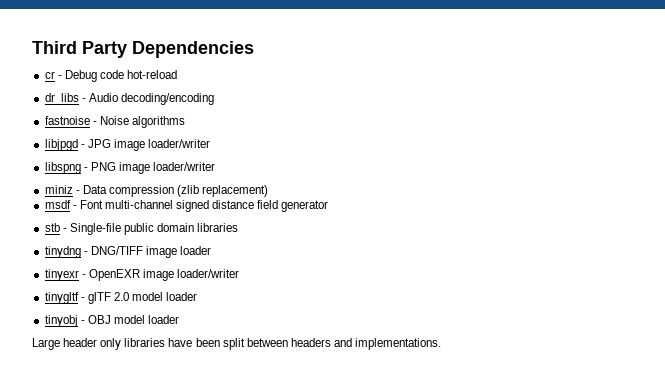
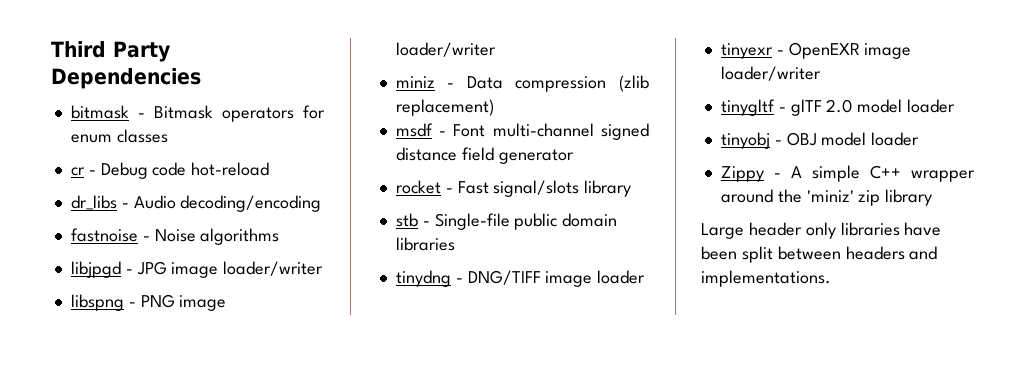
+ bitmask - Bitmask operators for enum classes
+ rocket - Fast signal/slots library
+ Zippy - A simple C++ wrapper around the 'miniz' zip library

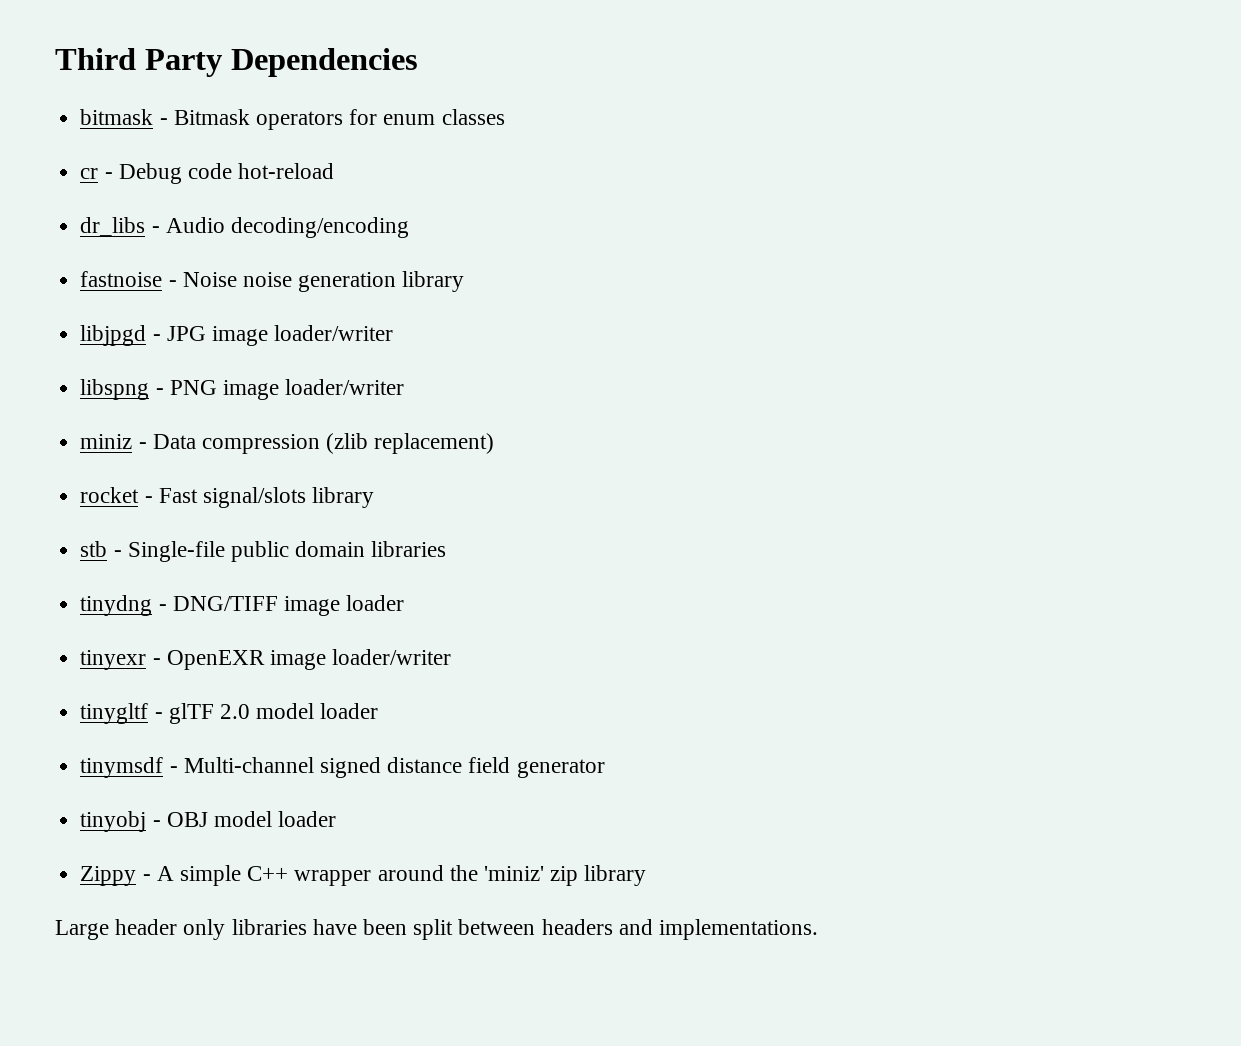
- fastnoise - Noise algorithms
+ fastnoise - Noise noise generation library
- msdf - Font multi-channel signed distance field generator
+ tinymsdf - Multi-channel signed distance field generator

